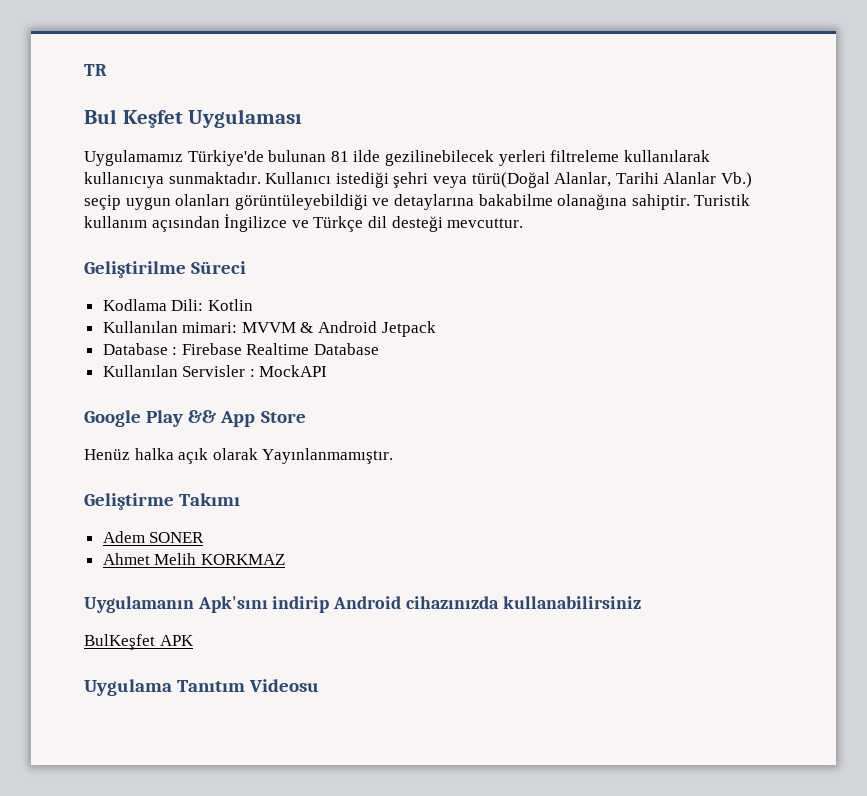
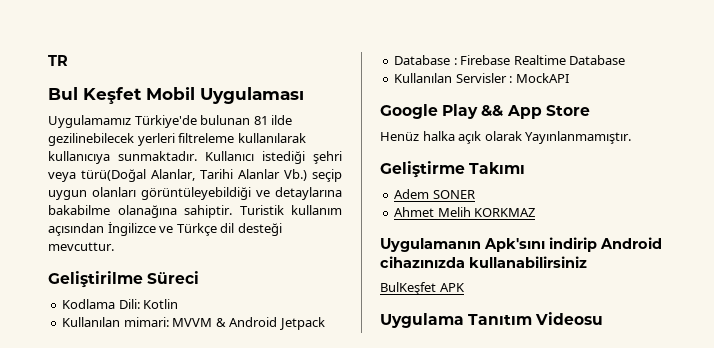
- Bul Keşfet Uygulaması
+ Bul Keşfet Mobil Uygulaması

